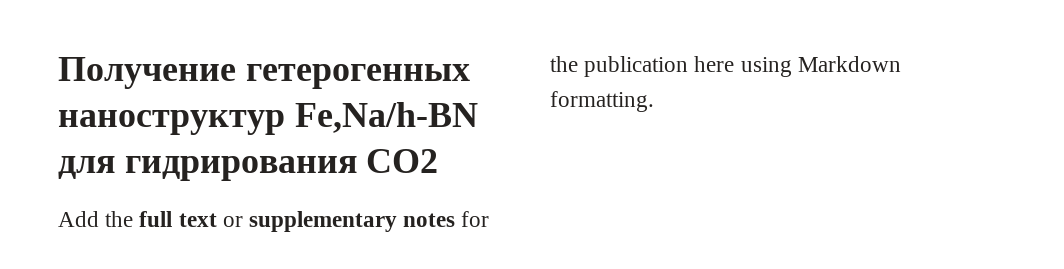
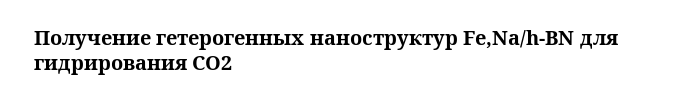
- Add the full text or supplementary notes for the publication here using Markdown formatting.

